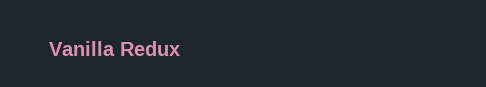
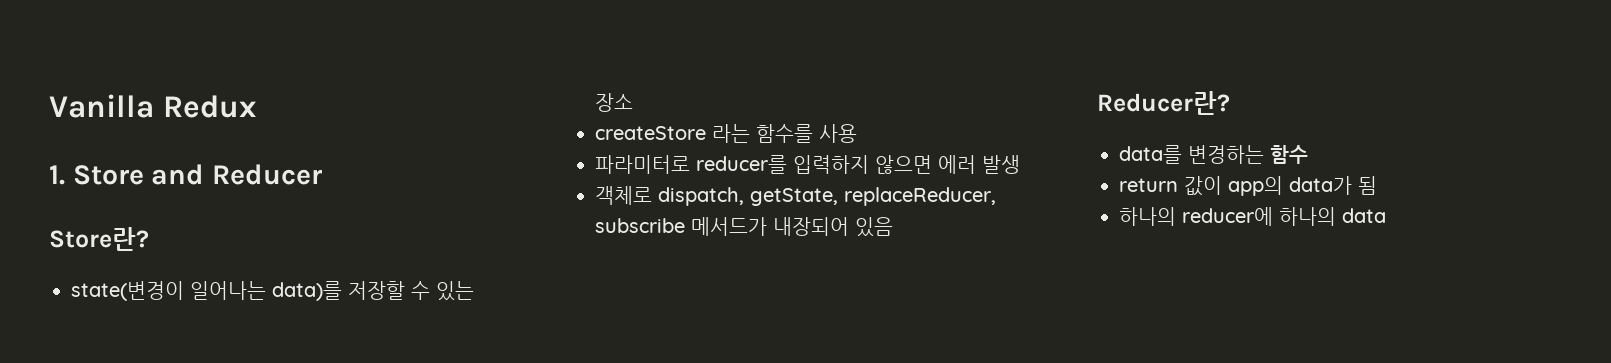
+ 1. Store and Reducer
+ Store란?
+ state(변경이 일어나는 data)를 저장할 수 있는 장소
+ createStore 라는 함수를 사용
+ 파라미터로 reducer를 입력하지 않으면 에러 발생
+ 객체로 dispatch, getState, replaceReducer, subscribe 메서드가 내장되어 있음
+ Reducer란?
+ data를 변경하는 함수
+ return 값이 app의 data가 됨
+ 하나의 reducer에 하나의 data

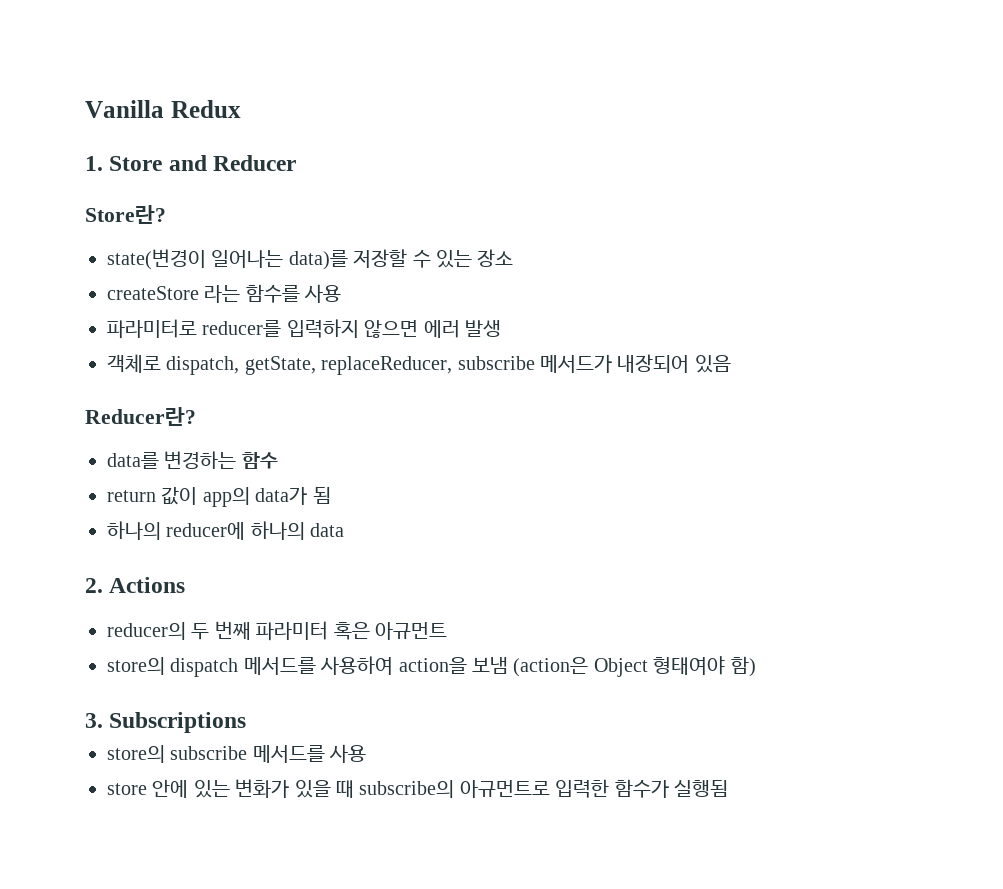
+ 2. Actions
+ reducer의 두 번째 파라미터 혹은 아규먼트
+ store의 dispatch 메서드를 사용하여 action을 보냄 (action은 Object 형태여야 함)
+ 3. Subscriptions
+ store의 subscribe 메서드를 사용
+ store 안에 있는 변화가 있을 때 subscribe의 아규먼트로 입력한 함수가 실행됨

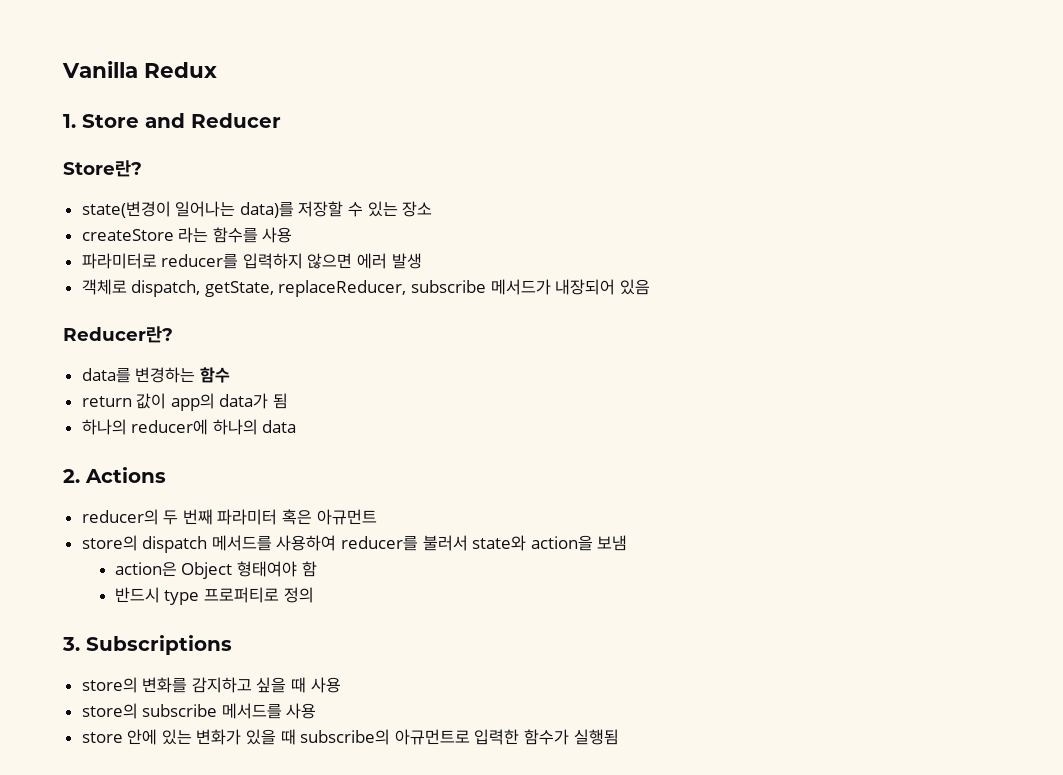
- store의 dispatch 메서드를 사용하여 action을 보냄 (action은 Object 형태여야 함)
+ store의 dispatch 메서드를 사용하여 reducer를 불러서 state와 action을 보냄
+ action은 Object 형태여야 함
+ 반드시 type 프로퍼티로 정의
  3. Subscriptions
+ store의 변화를 감지하고 싶을 때 사용

